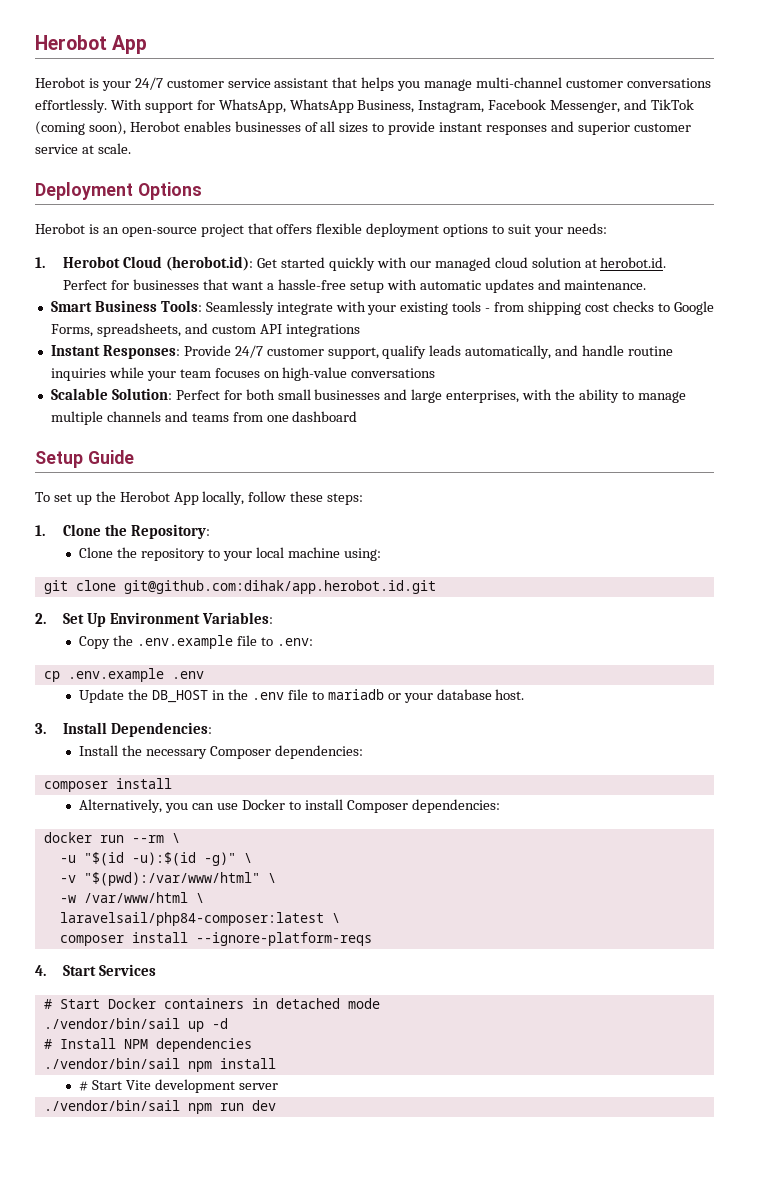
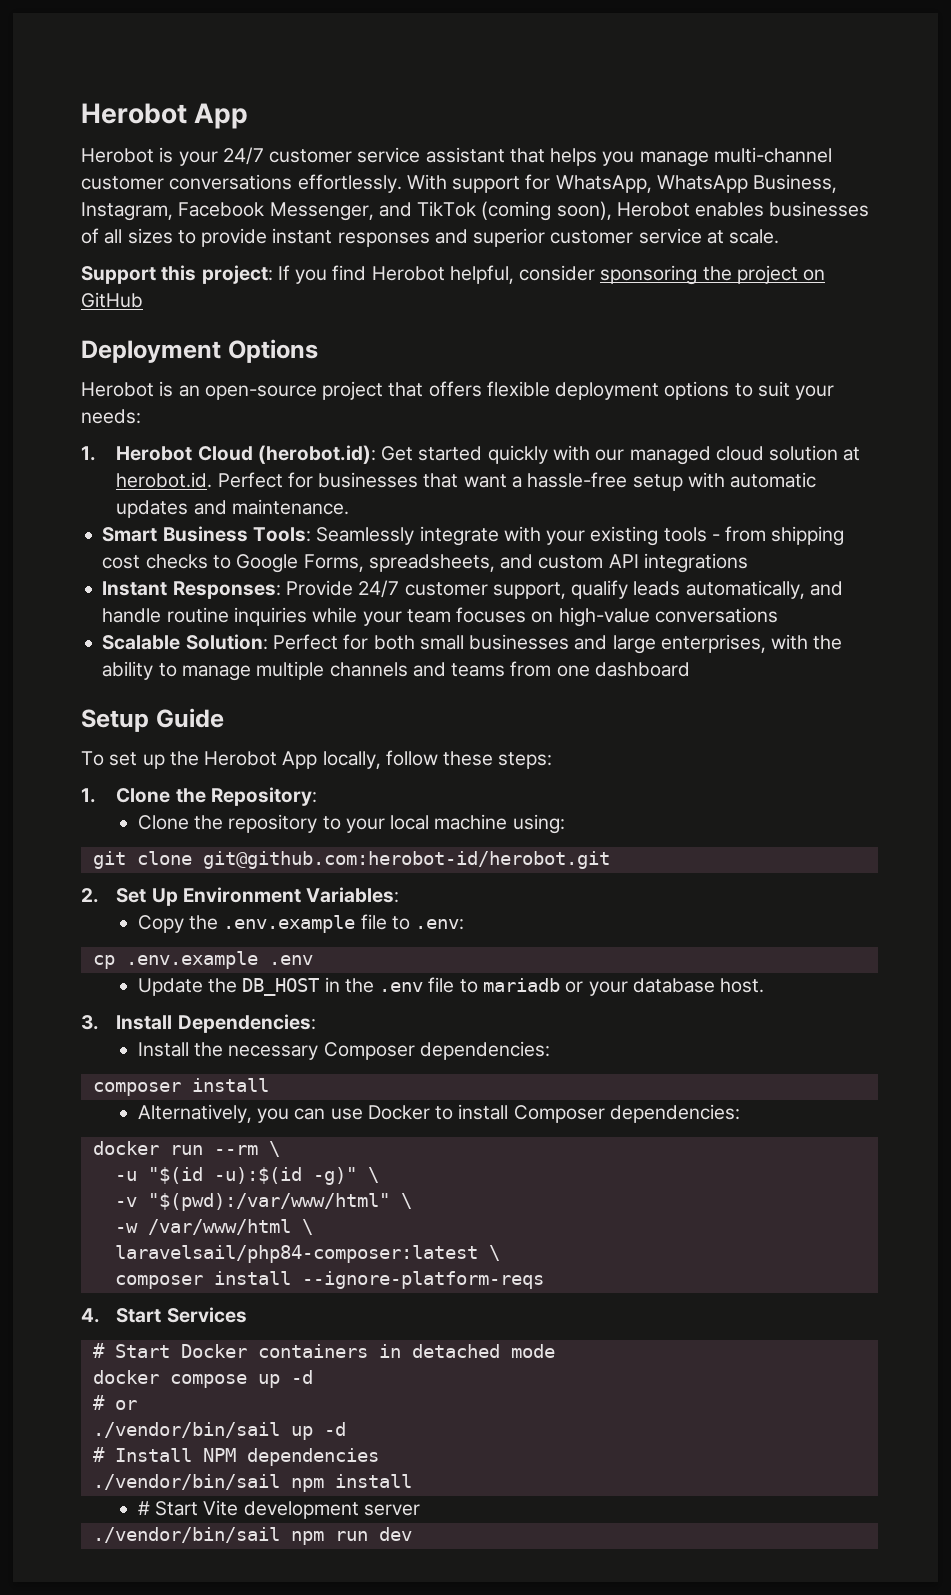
+ Support this project: If you find Herobot helpful, consider sponsoring the project on GitHub
- git clone git@github.com:dihak/app.herobot.id.git
+ git clone git@github.com:herobot-id/herobot.git
+ docker compose up -d
+ # or

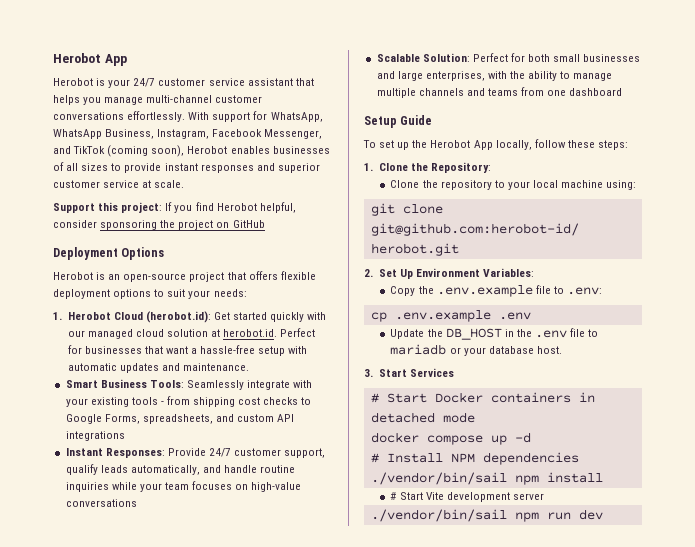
- 3. Install Dependencies:
- Install the necessary Composer dependencies:
- composer install
- Alternatively, you can use Docker to install Composer dependencies:
- docker run --rm \
- -u "$(id -u):$(id -g)" \
- -v "$(pwd):/var/www/html" \
- -w /var/www/html \
- laravelsail/php84-composer:latest \
- composer install --ignore-platform-reqs
- 4. Start Services
+ 3. Start Services
- # or
- ./vendor/bin/sail up -d

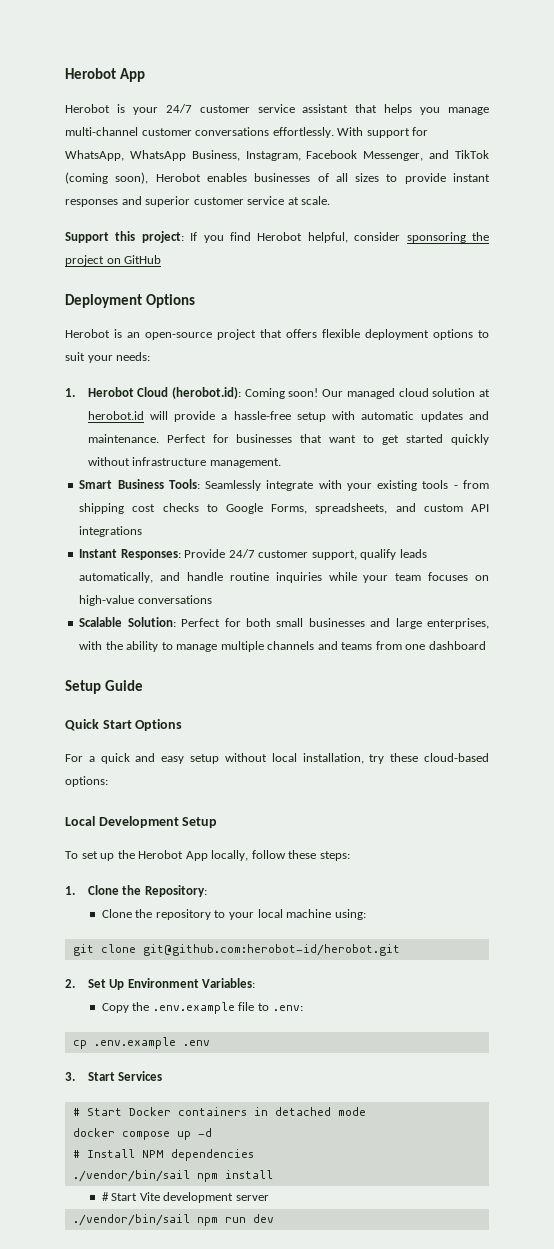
- 1. Herobot Cloud (herobot.id): Get started quickly with our managed cloud solution at herobot.id. Perfect for businesses that want a hassle-free setup with automatic updates and maintenance.
+ 1. Herobot Cloud (herobot.id): Coming soon! Our managed cloud solution at herobot.id will provide a hassle-free setup with automatic updates and maintenance. Perfect for businesses that want to get started quickly without infrastructure management.
+ Quick Start Options
+ For a quick and easy setup without local installation, try these cloud-based options:
+ Local Development Setup
- Update the DB_HOST in the .env file to mariadb or your database host.

